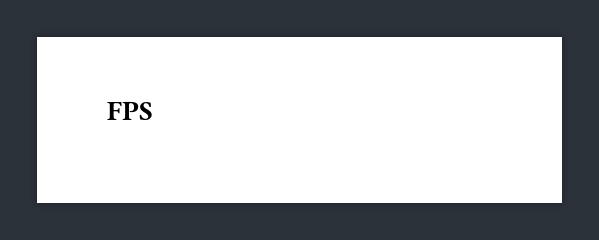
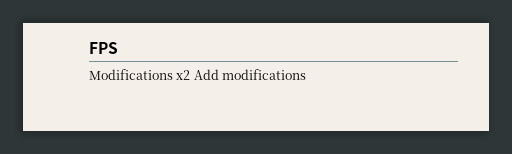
+ Modifications x2 Add modifications

